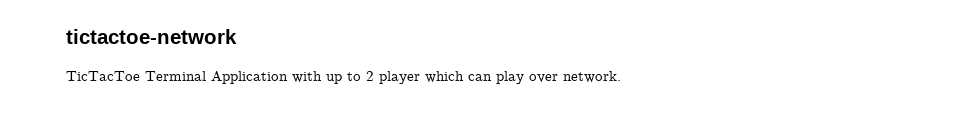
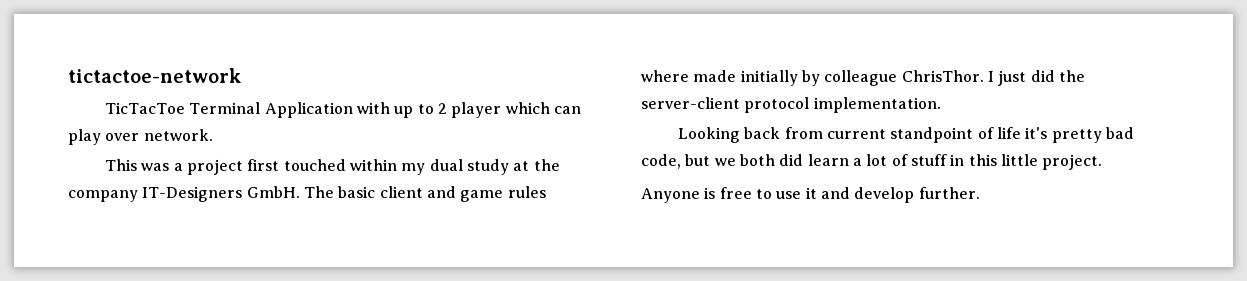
+ This was a project first touched within my dual study at the company IT-Designers GmbH. The basic client and game rules where made initially by colleague ChrisThor. I just did the server-client protocol implementation.
+ Looking back from current standpoint of life it's pretty bad code, but we both did learn a lot of stuff in this little project.
+ Anyone is free to use it and develop further.

